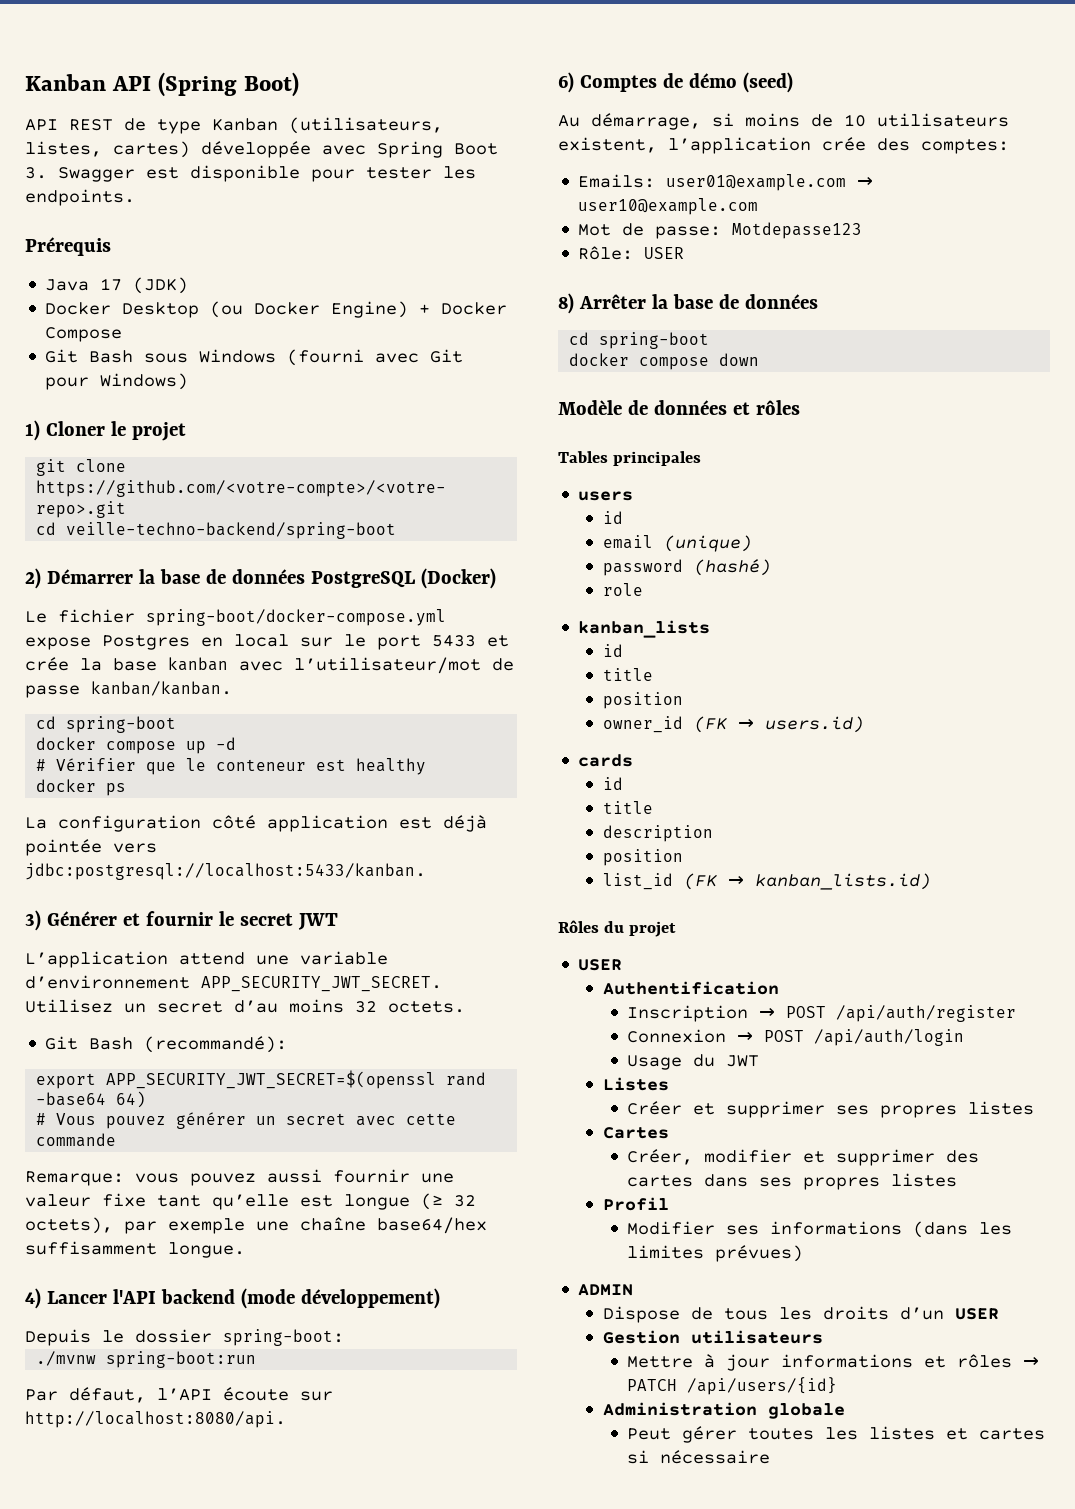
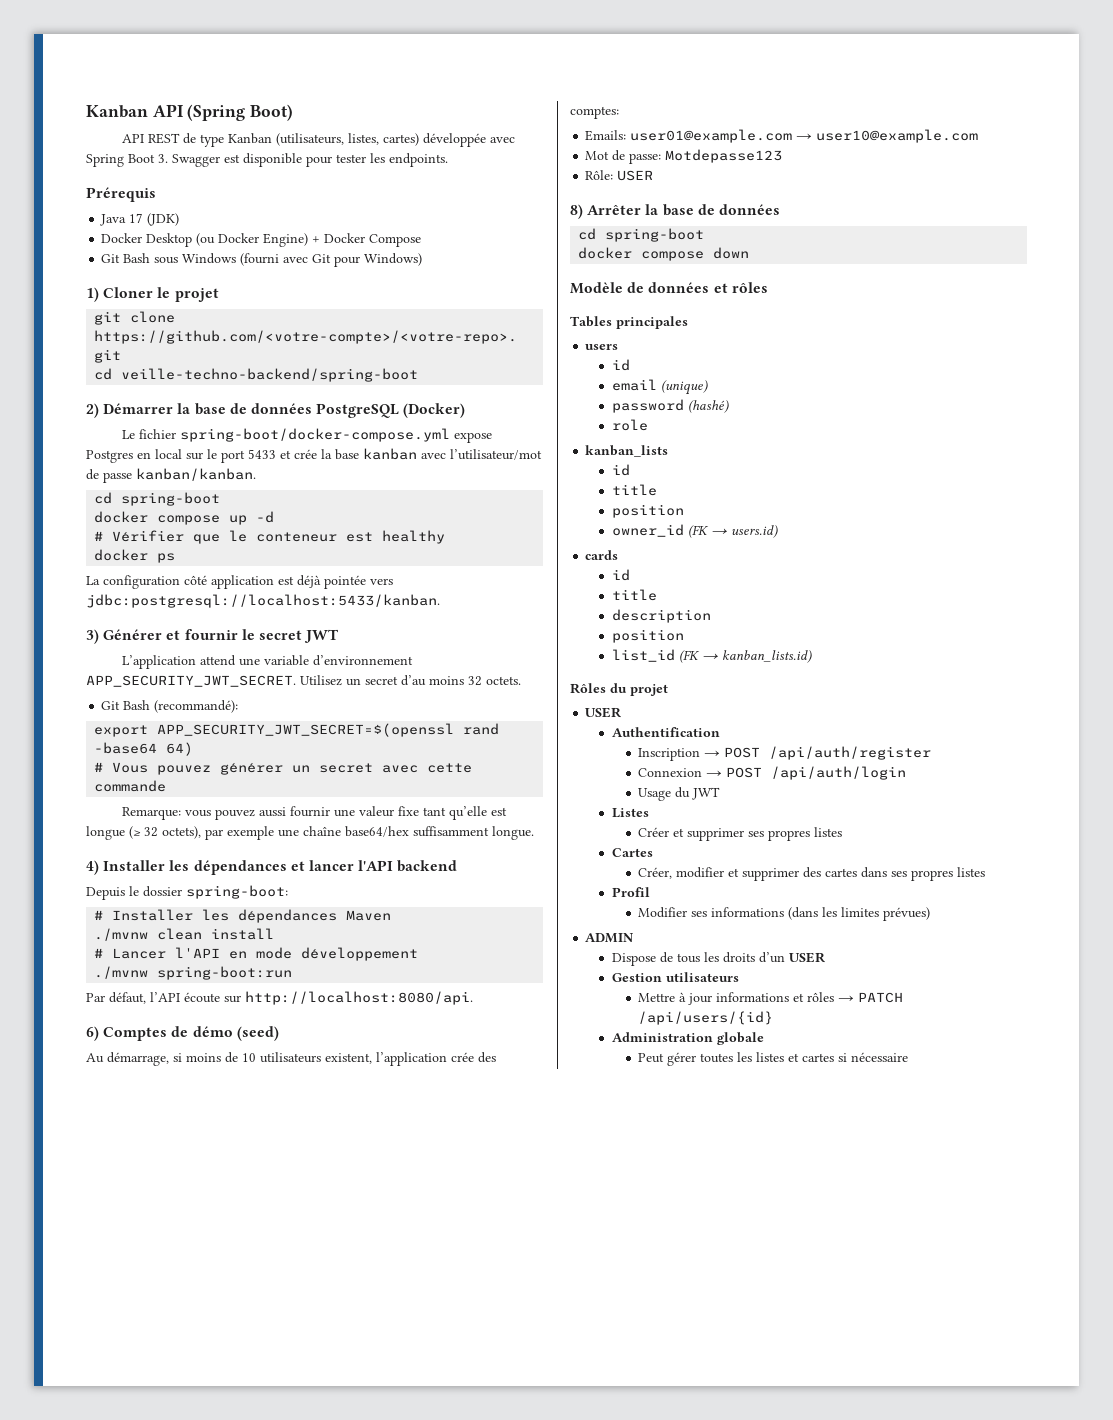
- 4) Lancer l'API backend (mode développement)
+ 4) Installer les dépendances et lancer l'API backend
+ # Installer les dépendances Maven
+ ./mvnw clean install
+ # Lancer l'API en mode développement

